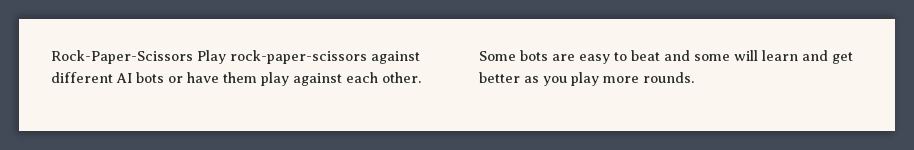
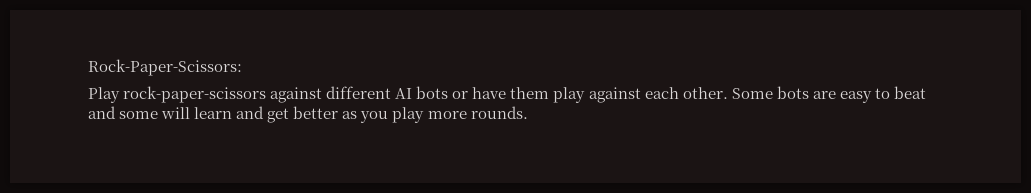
- Rock-Paper-Scissors Play rock-paper-scissors against different AI bots or have them play against each other.
+ Rock-Paper-Scissors:
+ Play rock-paper-scissors against different AI bots or have them play against each other.

